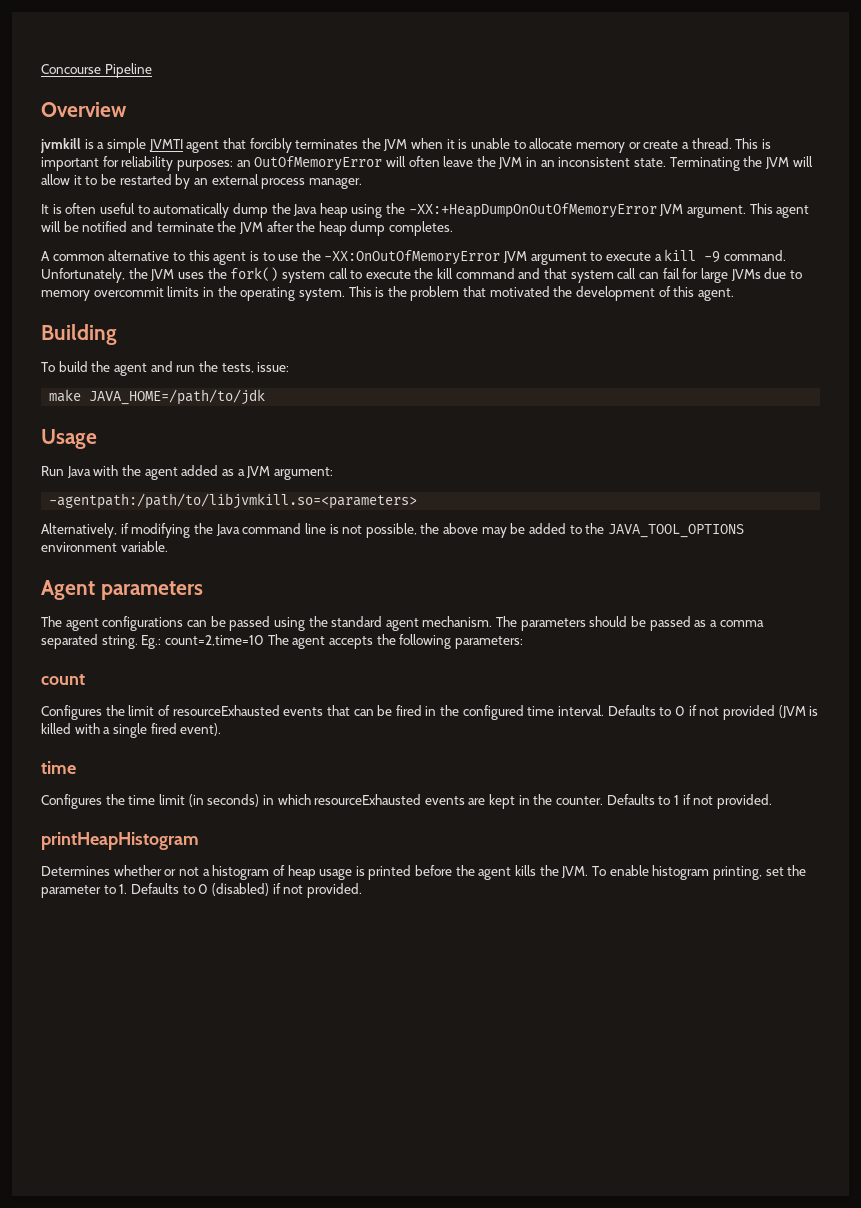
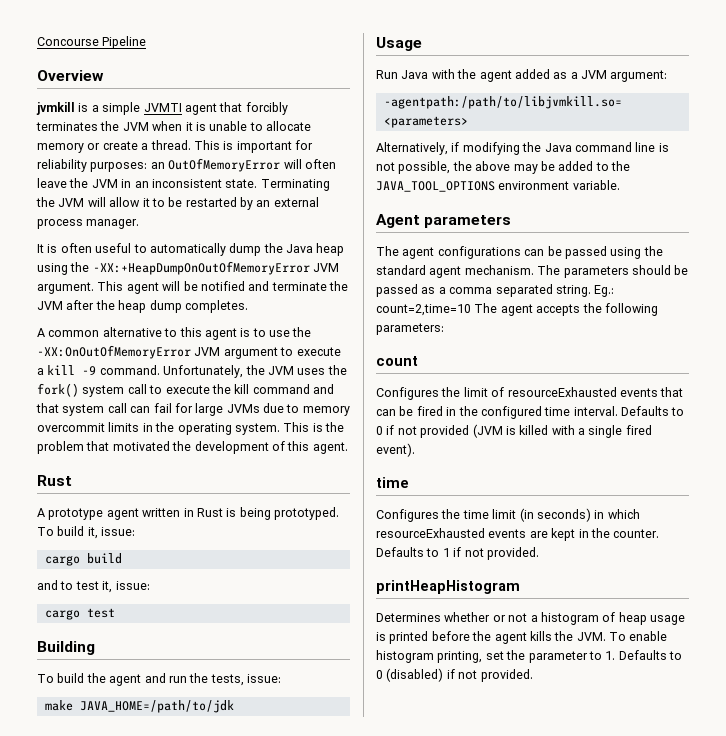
  This is the problem that motivated the development of this agent.
+ Rust
+ A prototype agent written in Rust is being prototyped. To build it, issue:
+ cargo build
+ and to test it, issue:
+ cargo test

